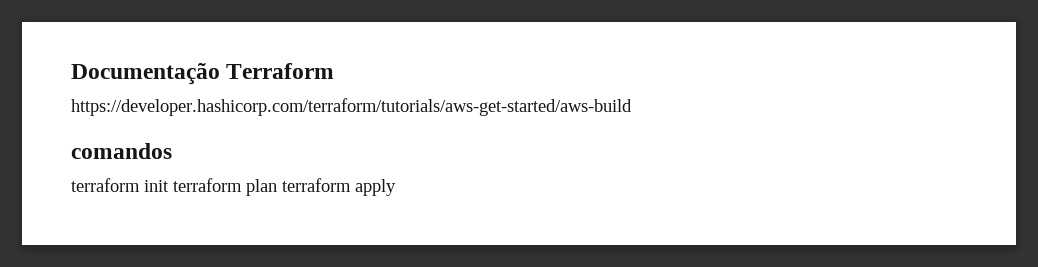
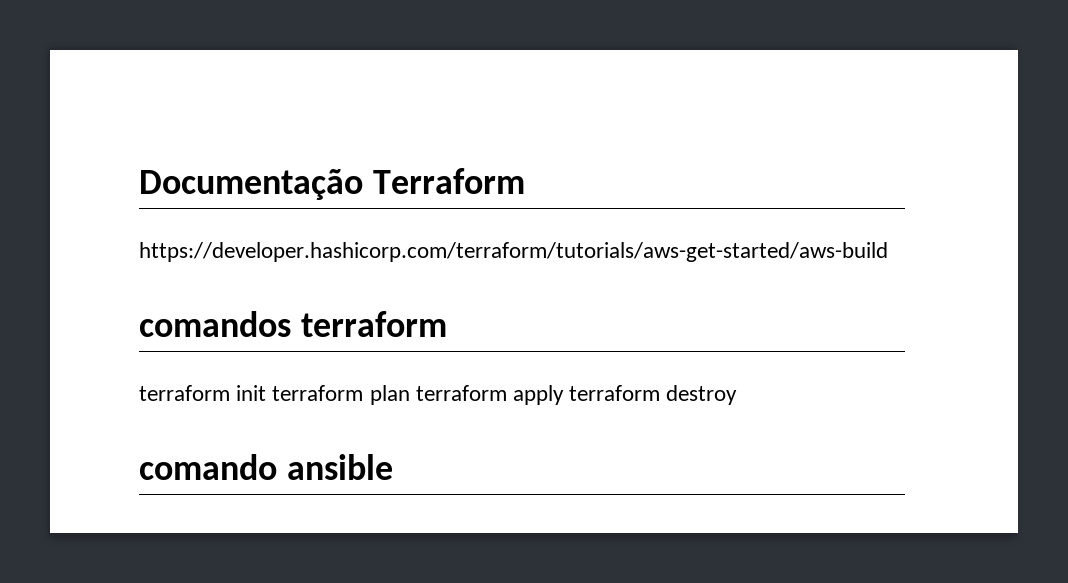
- comandos
+ comandos terraform
- terraform init terraform plan terraform apply
+ terraform init terraform plan terraform apply terraform destroy
+ comando ansible

